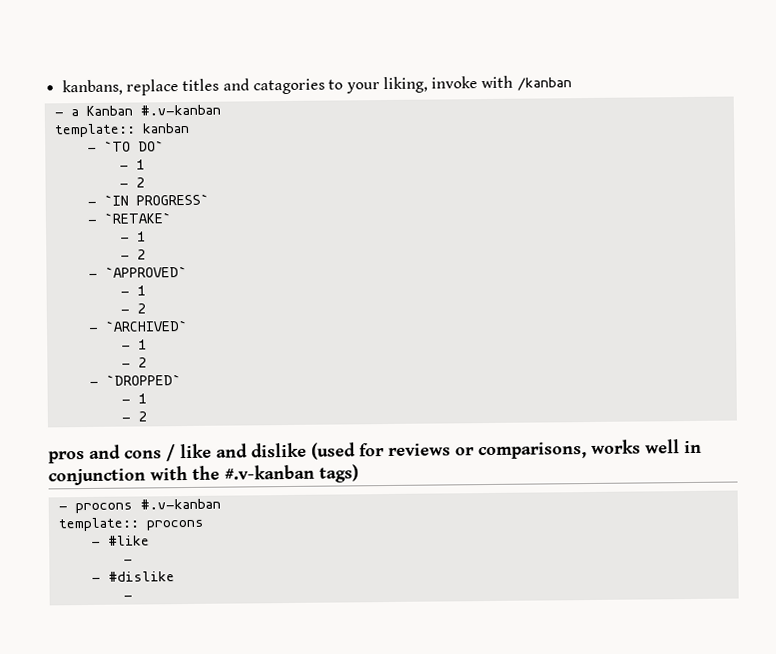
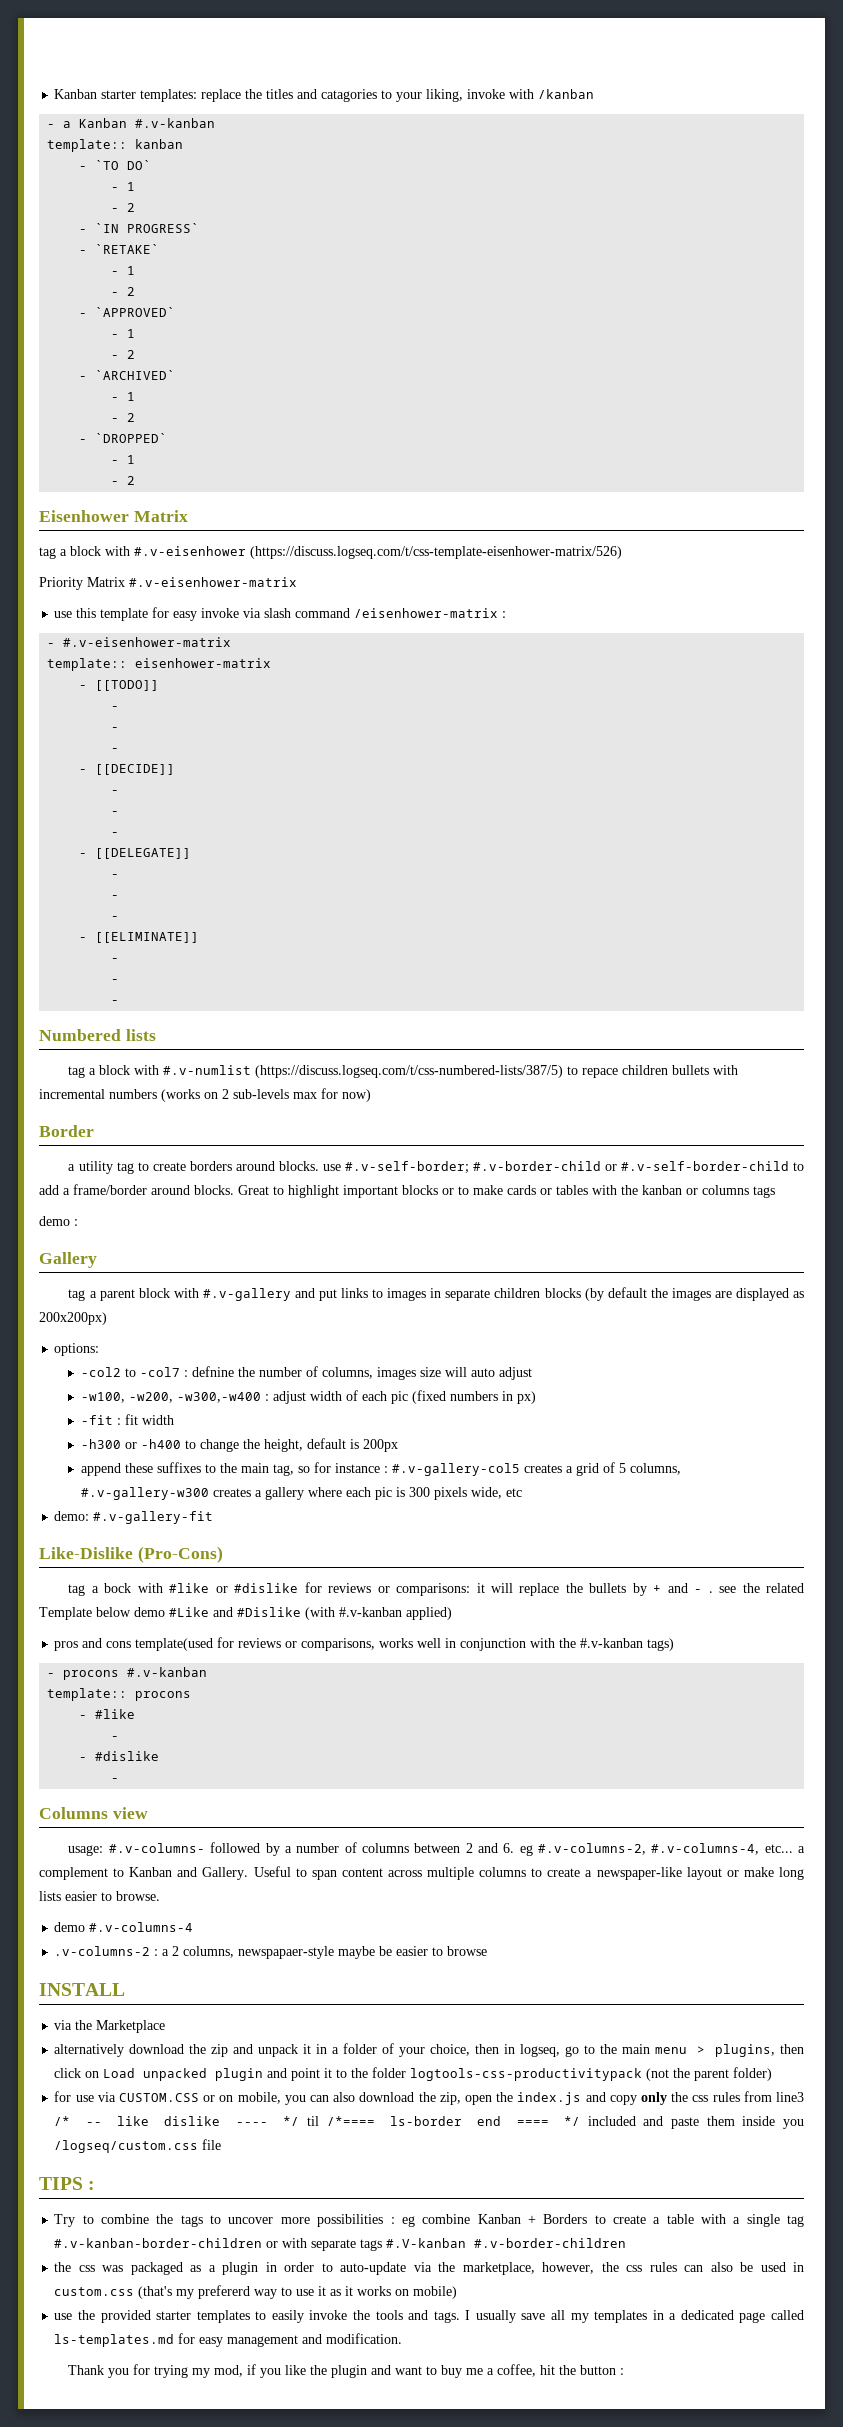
- kanbans, replace titles and catagories to your liking, invoke with /kanban
+ Kanban starter templates: replace the titles and catagories to your liking, invoke with /kanban
- pros and cons / like and dislike (used for reviews or comparisons, works well in conjunction with the #.v-kanban tags)
+ Eisenhower Matrix
+ tag a block with #.v-eisenhower (https://discuss.logseq.com/t/css-template-eisenhower-matrix/526)
+ Priority Matrix #.v-eisenhower-matrix
+ use this template for easy invoke via slash command /eisenhower-matrix :
+ - #.v-eisenhower-matrix
+ template:: eisenhower-matrix
+ - [[TODO]]
+ -
+ -
+ -
+ - [[DECIDE]]
+ -
+ -
+ -
+ - [[DELEGATE]]
+ -
+ -
+ -
+ - [[ELIMINATE]]
+ -
+ -
+ -
+ Numbered lists
+ tag a block with #.v-numlist (https://discuss.logseq.com/t/css-numbered-lists/387/5) to repace children bullets with incremental numbers (works on 2 sub-levels max for now)
+ Border
+ a utility tag to create borders around blocks. use #.v-self-border; #.v-border-child or #.v-self-border-child to add a frame/border around blocks. Great to highlight important blocks or to make cards or tables with the kanban or columns tags
+ demo :
+ Gallery
+ tag a parent block with #.v-gallery and put links to images in separate children blocks (by default the images are displayed as 200x200px)
+ options:
+ -col2 to -col7 : defnine the number of columns, images size will auto adjust
+ -w100, -w200, -w300,-w400 : adjust width of each pic (fixed numbers in px)
+ -fit : fit width
+ -h300 or -h400 to change the height, default is 200px
+ append these suffixes to the main tag, so for instance : #.v-gallery-col5 creates a grid of 5 columns, #.v-gallery-w300 creates a gallery where each pic is 300 pixels wide, etc
+ demo: #.v-gallery-fit
+ Like-Dislike (Pro-Cons)
+ tag a bock with #like or #dislike for reviews or comparisons: it will replace the bullets by + and - . see the related Template below demo #Like and #Dislike (with #.v-kanban applied)
+ pros and cons template(used for reviews or comparisons, works well in conjunction with the #.v-kanban tags)
+ Columns view
+ usage: #.v-columns- followed by a number of columns between 2 and 6. eg #.v-columns-2, #.v-columns-4, etc... a complement to Kanban and Gallery. Useful to span content across multiple columns to create a newspaper-like layout or make long lists easier to browse.
+ demo #.v-columns-4
+ .v-columns-2 : a 2 columns, newspapaer-style maybe be easier to browse
+ INSTALL
+ via the Marketplace
+ alternatively download the zip and unpack it in a folder of your choice, then in logseq, go to the main menu > plugins, then click on Load unpacked plugin and point it to the folder logtools-css-productivitypack (not the parent folder)
+ for use via CUSTOM.CSS or on mobile, you can also download the zip, open the index.js and copy only the css rules from line3 /* -- like dislike ---- */ til /*==== ls-border end ==== */ included and paste them inside you /logseq/custom.css file
+ TIPS :
+ Try to combine the tags to uncover more possibilities : eg combine Kanban + Borders to create a table with a single tag #.v-kanban-border-children or with separate tags #.V-kanban #.v-border-children
+ the css was packaged as a plugin in order to auto-update via the marketplace, however, the css rules can also be used in custom.css (that's my prefererd way to use it as it works on mobile)
+ use the provided starter templates to easily invoke the tools and tags. I usually save all my templates in a dedicated page called ls-templates.md for easy management and modification.
+ Thank you for trying my mod, if you like the plugin and want to buy me a coffee, hit the button :

